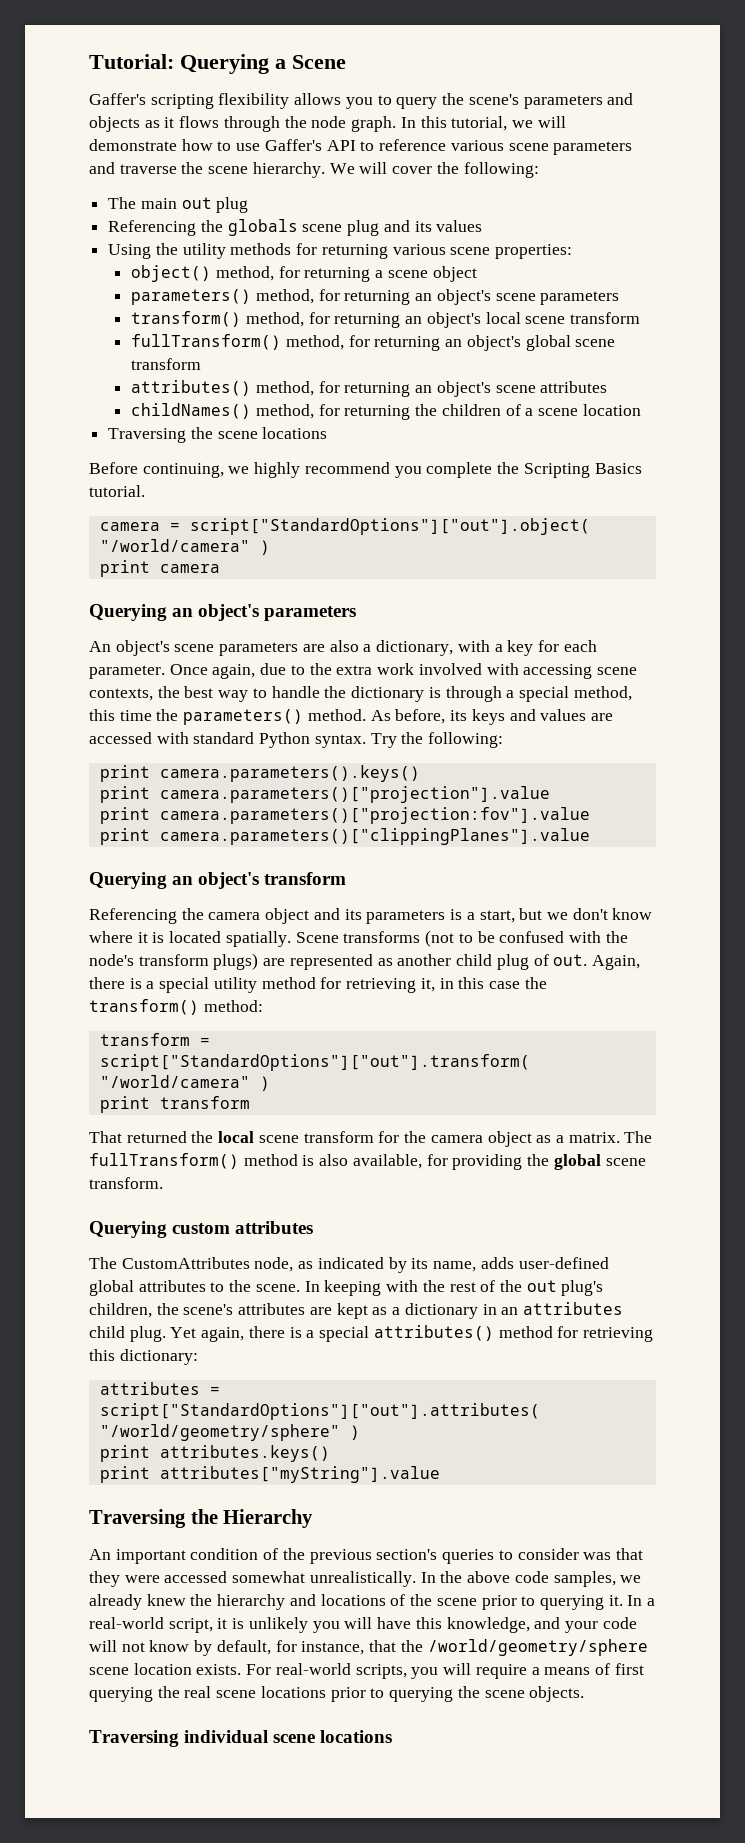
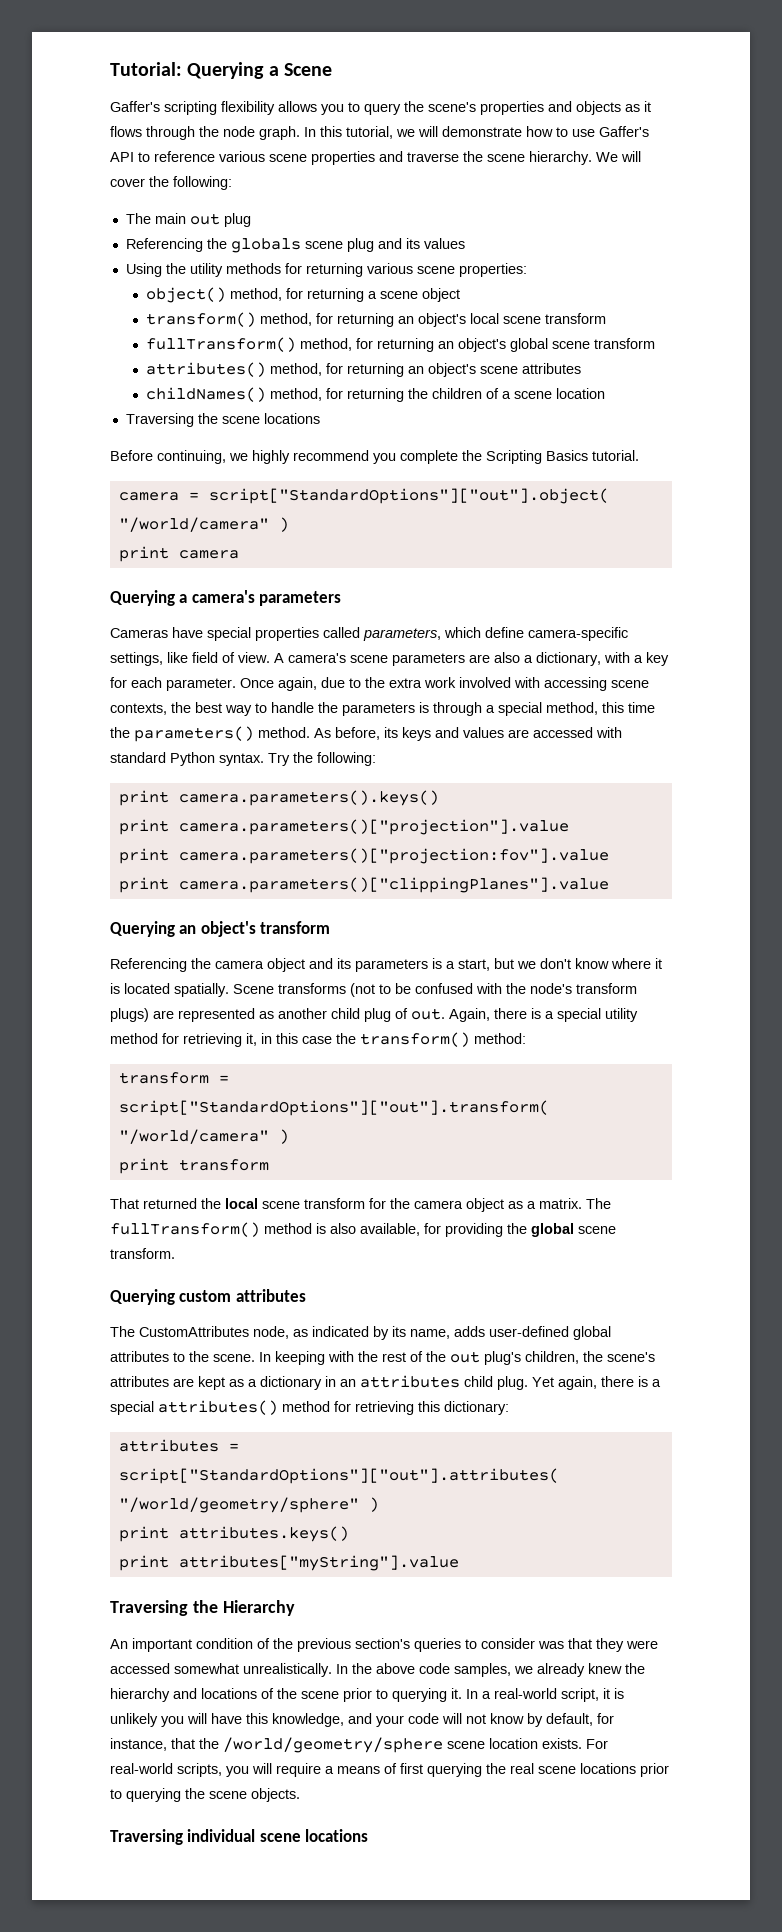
- Gaffer's scripting flexibility allows you to query the scene's parameters and objects as it flows through the node graph.
+ Gaffer's scripting flexibility allows you to query the scene's properties and objects as it flows through the node graph.
- In this tutorial, we will demonstrate how to use Gaffer's API to reference various scene parameters and traverse the scene hierarchy.
+ In this tutorial, we will demonstrate how to use Gaffer's API to reference various scene properties and traverse the scene hierarchy.
- parameters() method, for returning an object's scene parameters
- Querying an object's parameters
- An object's scene parameters are also a dictionary, with a key for each parameter.
+ Querying a camera's parameters
+ Cameras have special properties called parameters, which define camera-specific settings, like field of view. A camera's scene parameters are also a dictionary, with a key for each parameter.
- Once again, due to the extra work involved with accessing scene contexts, the best way to handle the dictionary is through a special method, this time the parameters() method.
+ Once again, due to the extra work involved with accessing scene contexts, the best way to handle the parameters is through a special method, this time the parameters() method.

